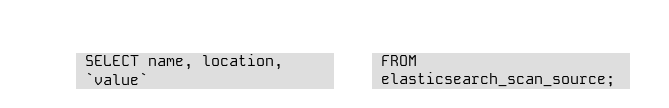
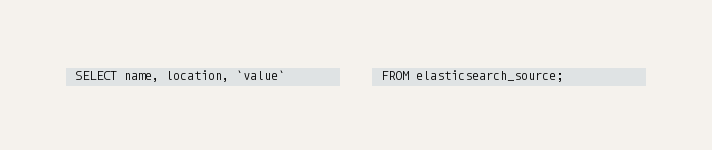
- FROM elasticsearch_scan_source;
+ FROM elasticsearch_source;

